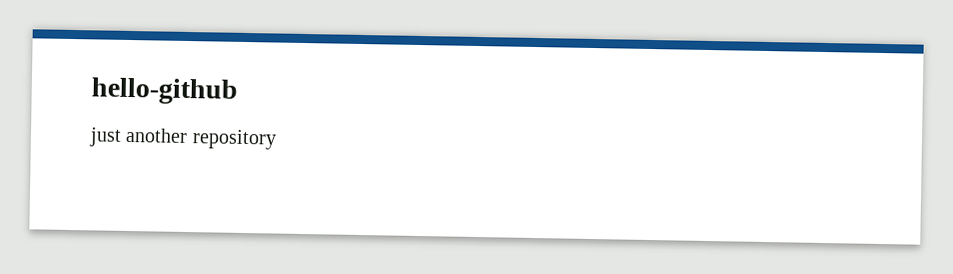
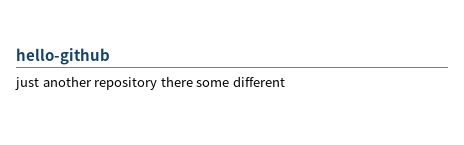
- just another repository
+ just another repository there some different

